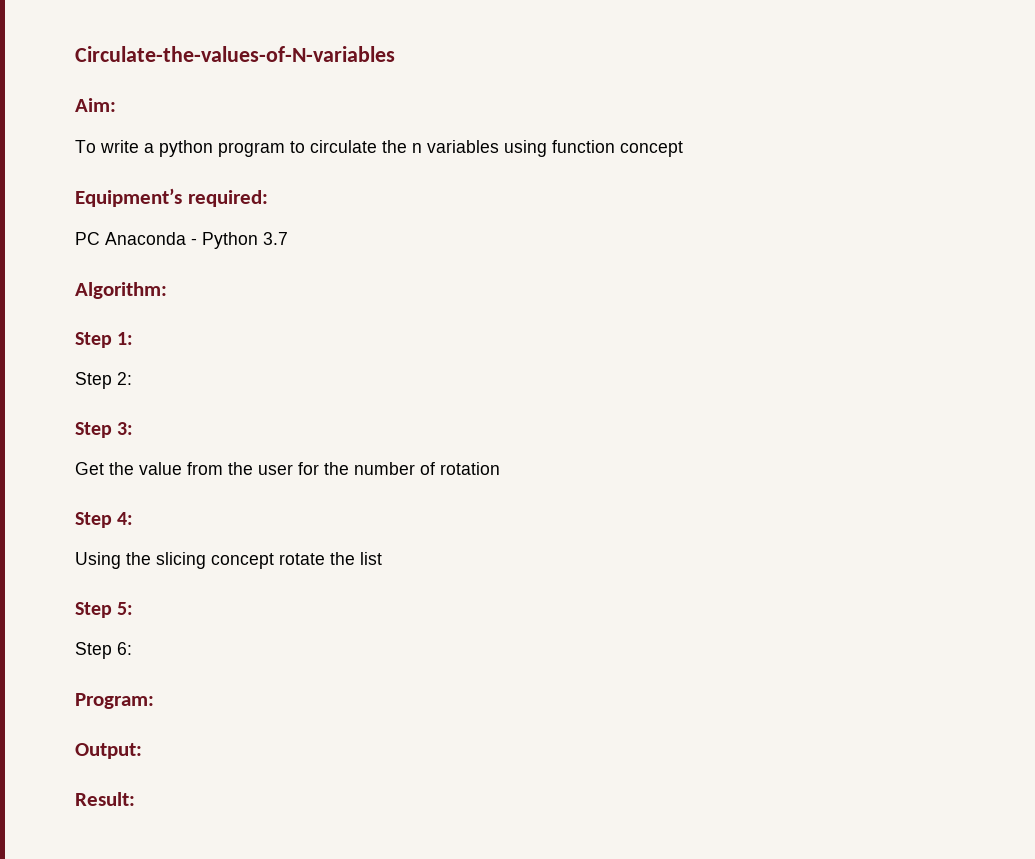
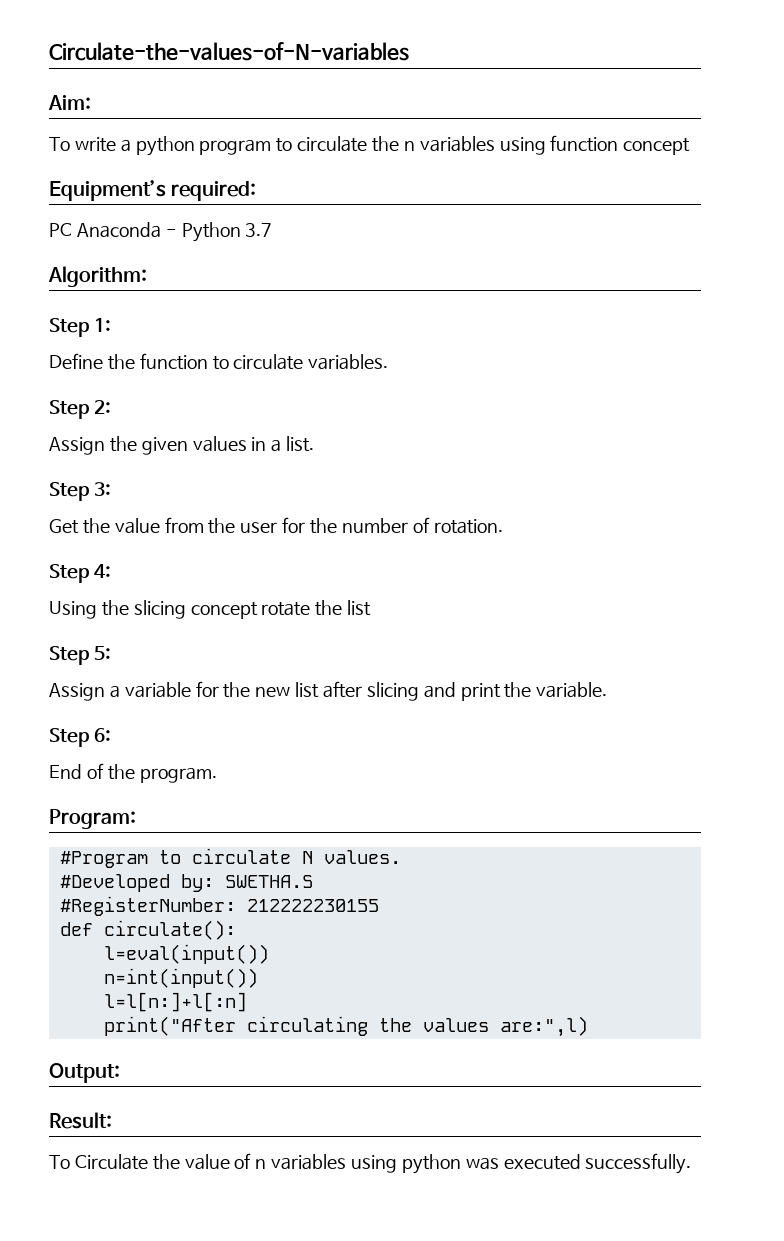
+ Define the function to circulate variables.
  Step 2:
+ Assign the given values in a list.
- Get the value from the user for the number of rotation
+ Get the value from the user for the number of rotation.
+ Assign a variable for the new list after slicing and print the variable.
  Step 6:
+ End of the program.
  Program:
+ #Program to circulate N values.
+ #Developed by: SWETHA.S
+ #RegisterNumber: 212222230155
+ def circulate():
+ l=eval(input())
+ n=int(input())
+ l=l[n:]+l[:n]
+ print("After circulating the values are:",l)
  Output:
  Result:
+ To Circulate the value of n variables using python was executed successfully.

